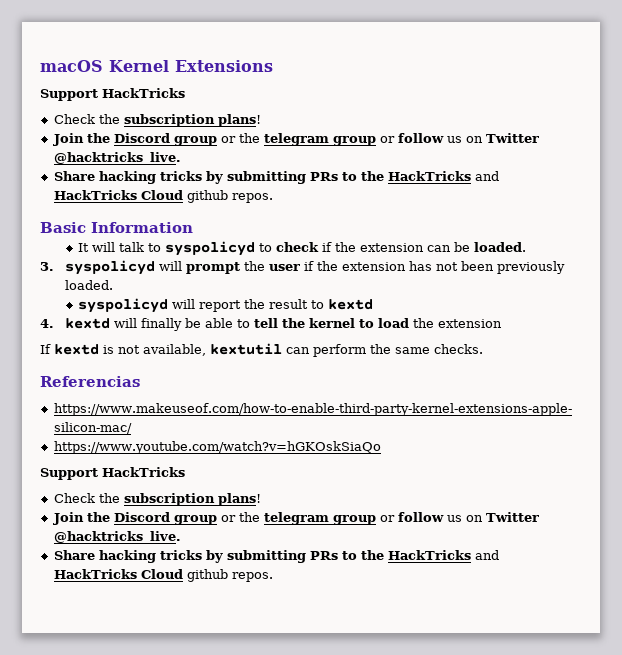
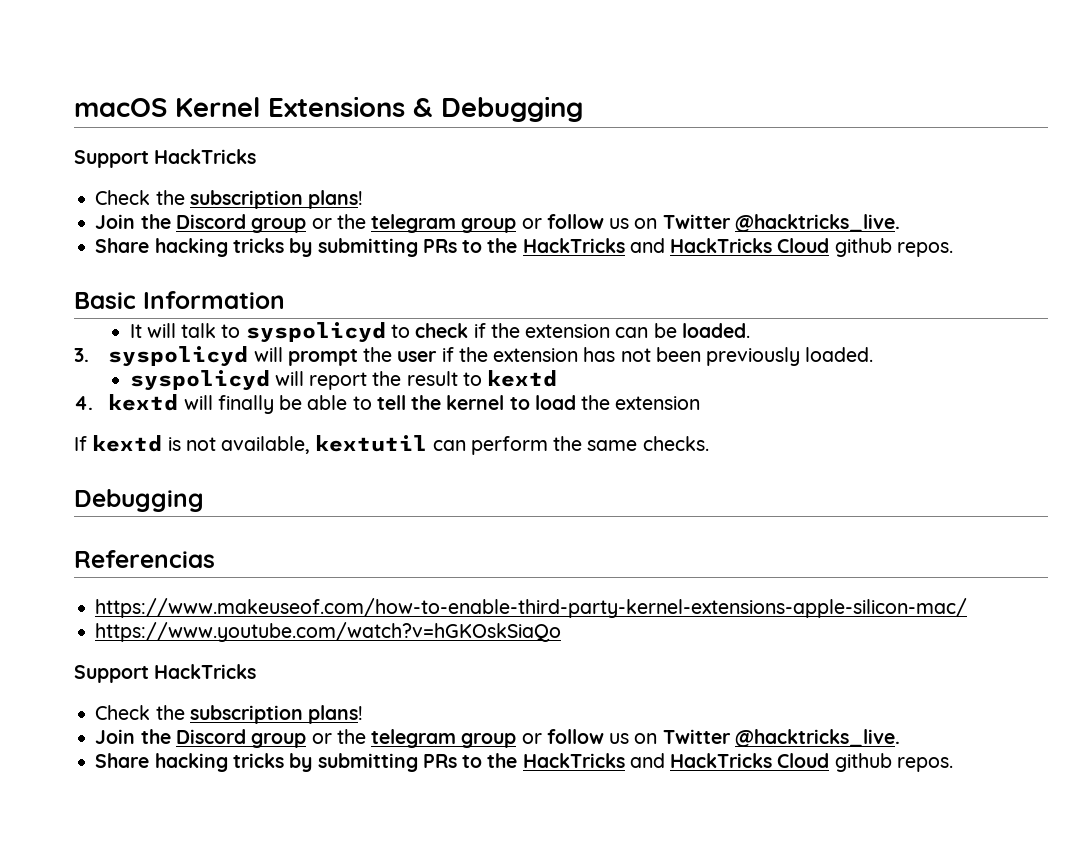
- macOS Kernel Extensions
+ macOS Kernel Extensions & Debugging
  If kextd is not available, kextutil can perform the same checks.
+ Debugging

